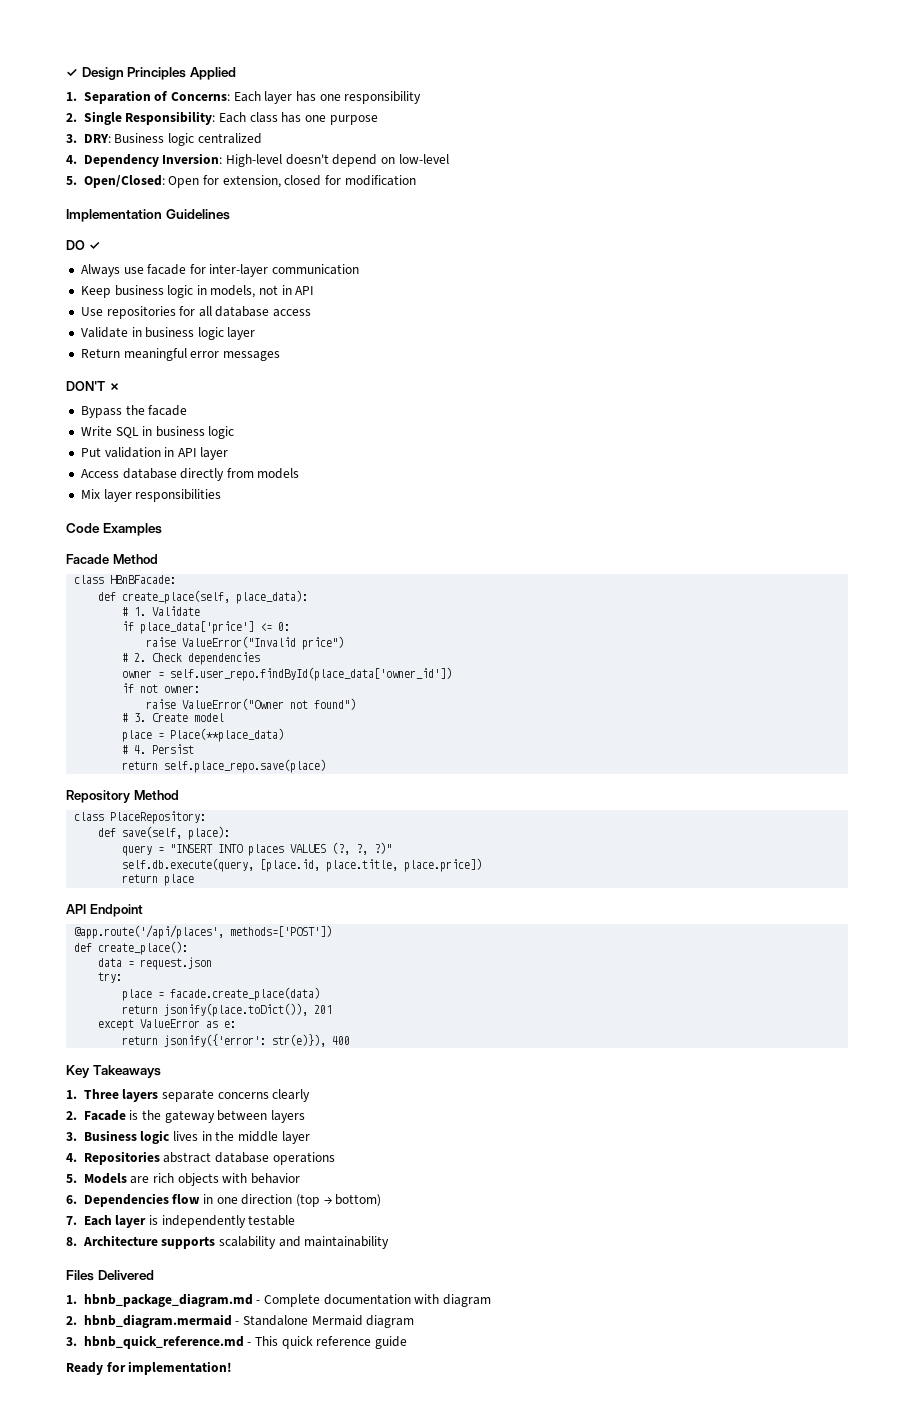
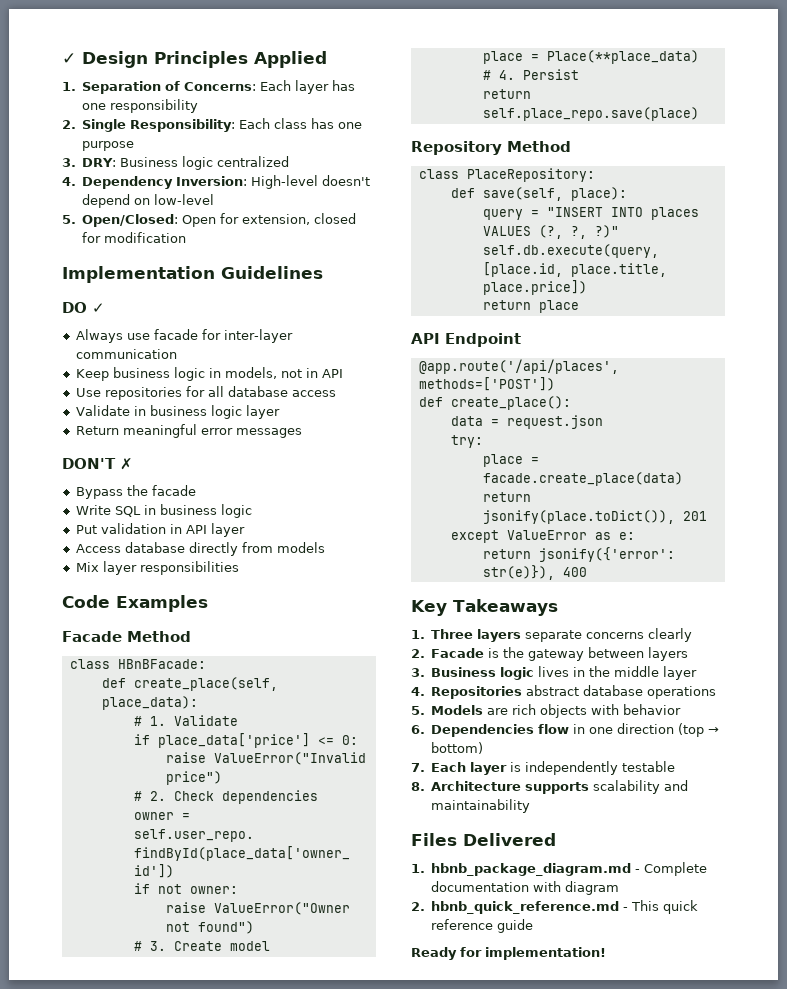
- 2. hbnb_diagram.mermaid - Standalone Mermaid diagram
- 3. hbnb_quick_reference.md - This quick reference guide
+ 2. hbnb_quick_reference.md - This quick reference guide

